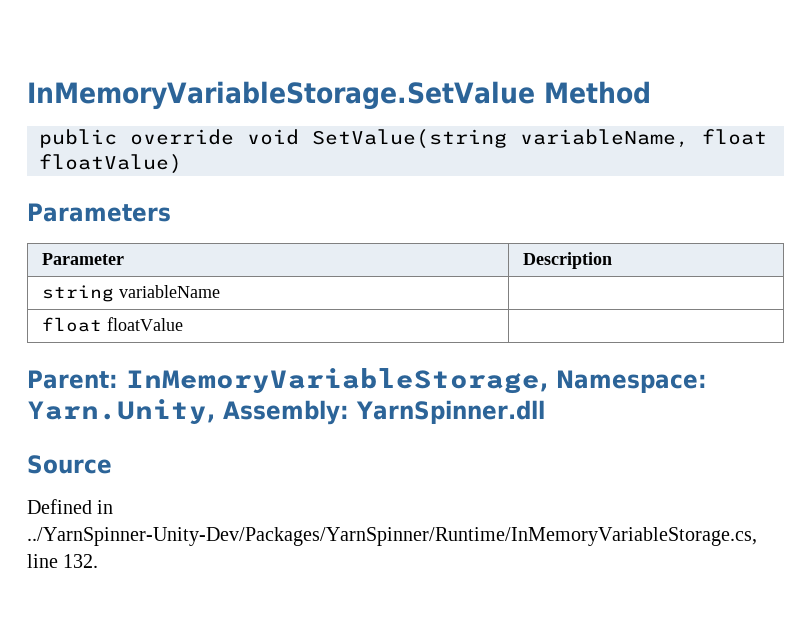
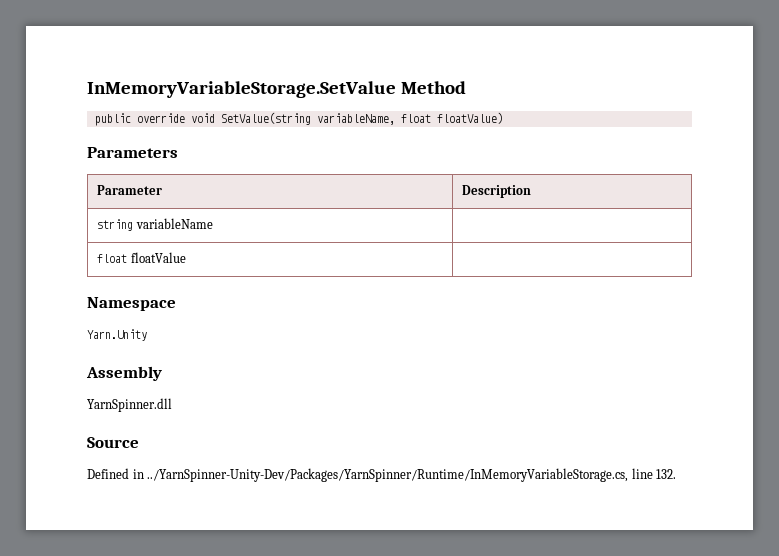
- Parent: InMemoryVariableStorage, Namespace: Yarn.Unity, Assembly: YarnSpinner.dll
+ Namespace
+ Yarn.Unity
+ Assembly
+ YarnSpinner.dll

